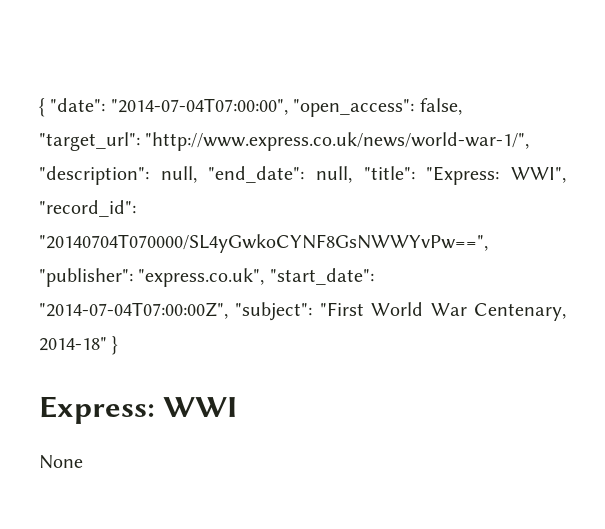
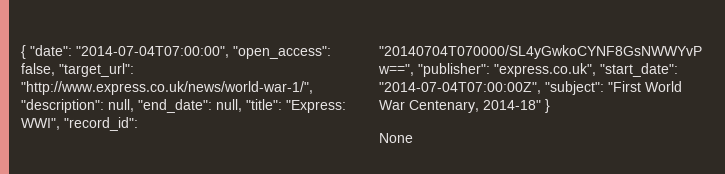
- Express: WWI

